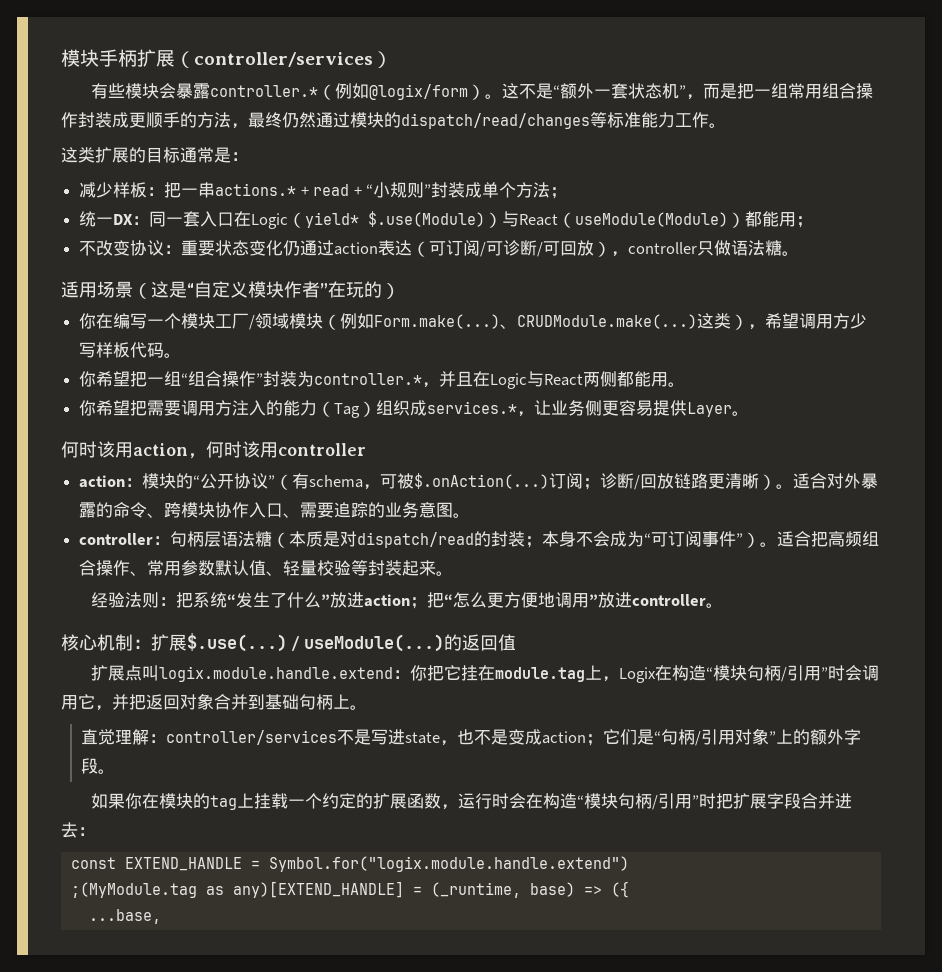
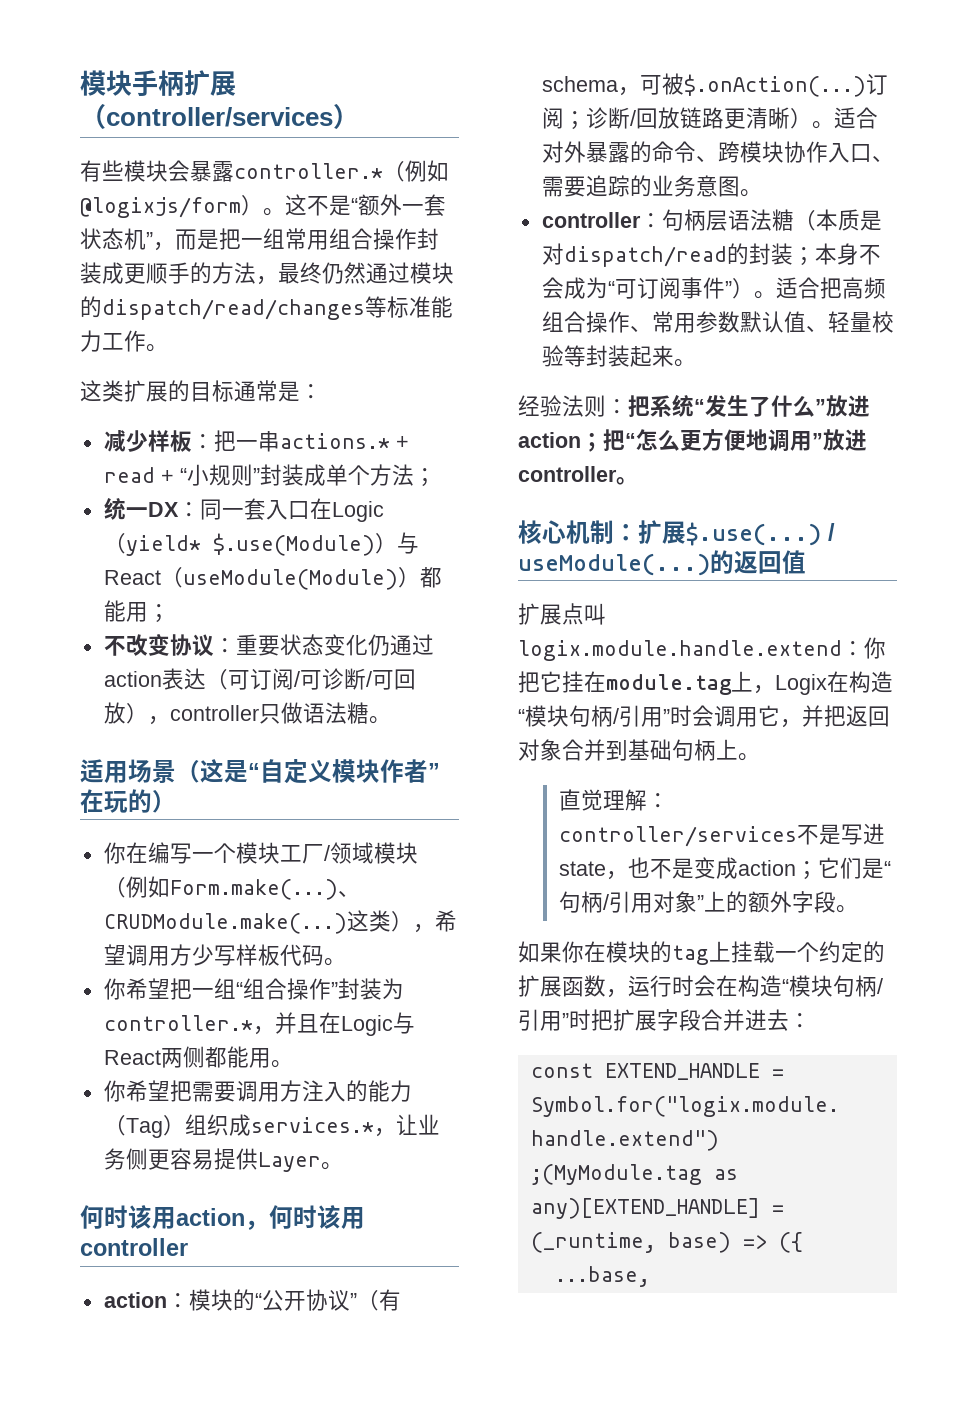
- 有些模块会暴露controller.*（例如@logix/form）。
+ 有些模块会暴露controller.*（例如@logixjs/form）。

